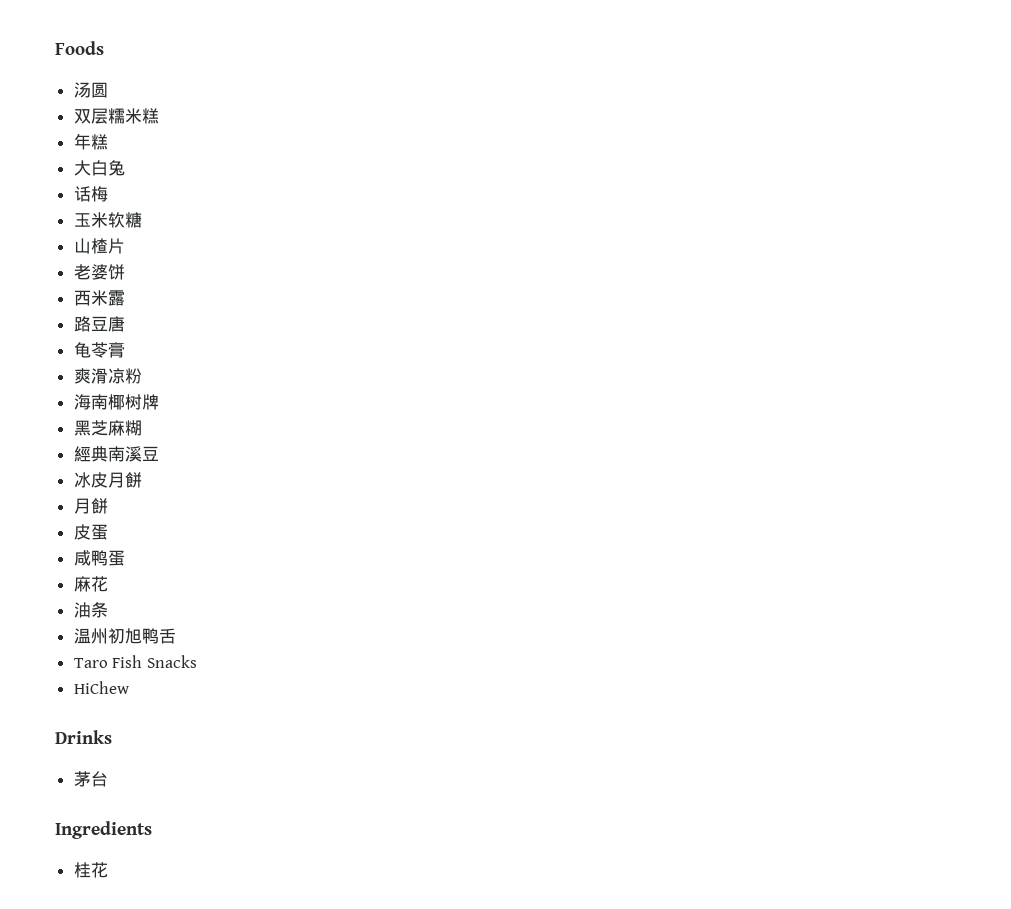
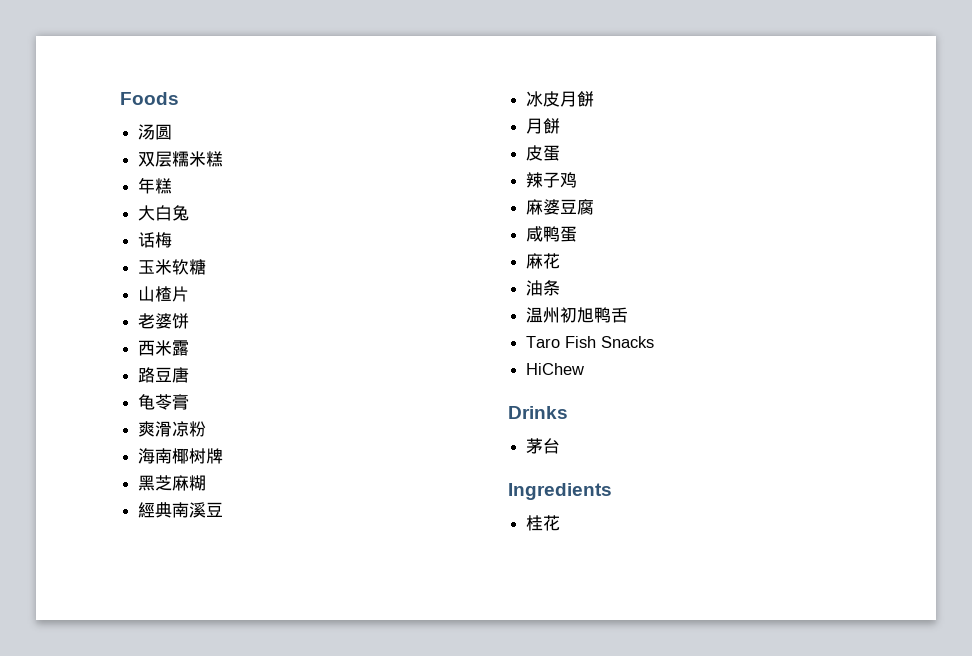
+ 辣子鸡
+ 麻婆豆腐

